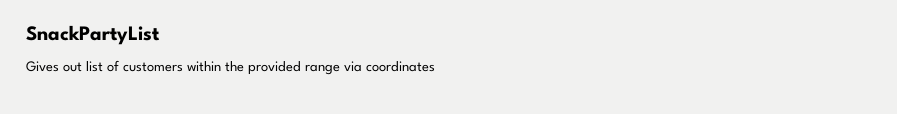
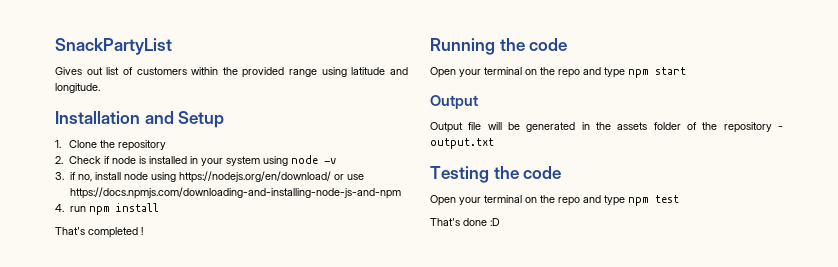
- Gives out list of customers within the provided range via coordinates
+ Gives out list of customers within the provided range using latitude and longitude.
+ Installation and Setup
+ 1. Clone the repository
+ 2. Check if node is installed in your system using node -v
+ 3. if no, install node using https://nodejs.org/en/download/ or use https://docs.npmjs.com/downloading-and-installing-node-js-and-npm
+ 4. run npm install
+ That's completed !
+ Running the code
+ Open your terminal on the repo and type npm start
+ Output
+ Output file will be generated in the assets folder of the repository - output.txt
+ Testing the code
+ Open your terminal on the repo and type npm test
+ That's done :D

